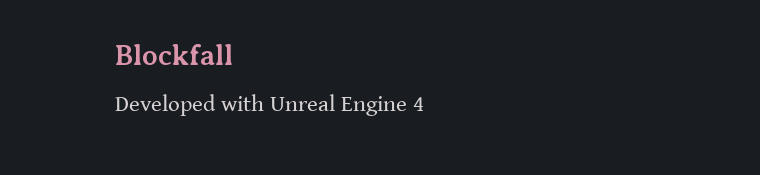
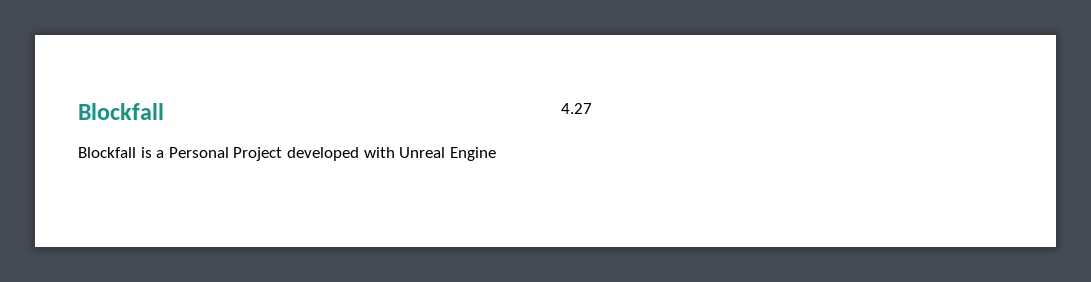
- Developed with Unreal Engine 4
+ Blockfall is a Personal Project developed with Unreal Engine 4.27

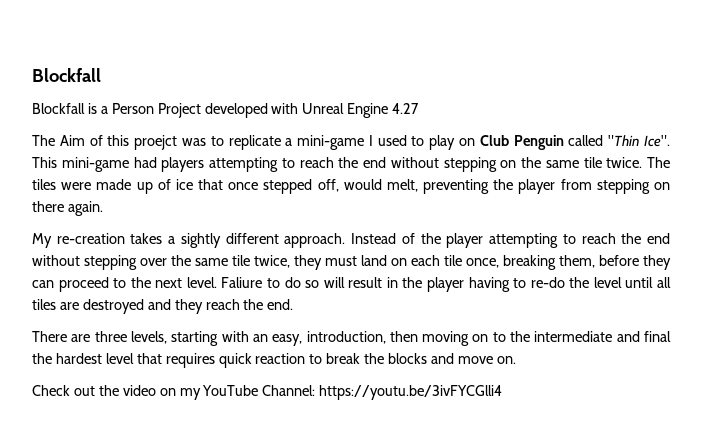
- Blockfall is a Personal Project developed with Unreal Engine 4.27
+ Blockfall is a Person Project developed with Unreal Engine 4.27
+ The Aim of this proejct was to replicate a mini-game I used to play on Club Penguin called "Thin Ice". This mini-game had players attempting to reach the end without stepping on the same tile twice. The tiles were made up of ice that once stepped off, would melt, preventing the player from stepping on there again.
+ My re-creation takes a sightly different approach. Instead of the player attempting to reach the end without stepping over the same tile twice, they must land on each tile once, breaking them, before they can proceed to the next level. Faliure to do so will result in the player having to re-do the level until all tiles are destroyed and they reach the end.
+ There are three levels, starting with an easy, introduction, then moving on to the intermediate and final the hardest level that requires quick reaction to break the blocks and move on.
+ Check out the video on my YouTube Channel: https://youtu.be/3ivFYCGlli4

